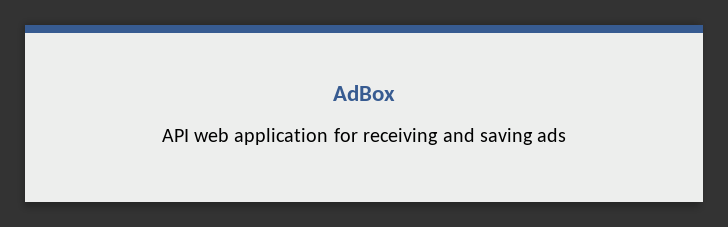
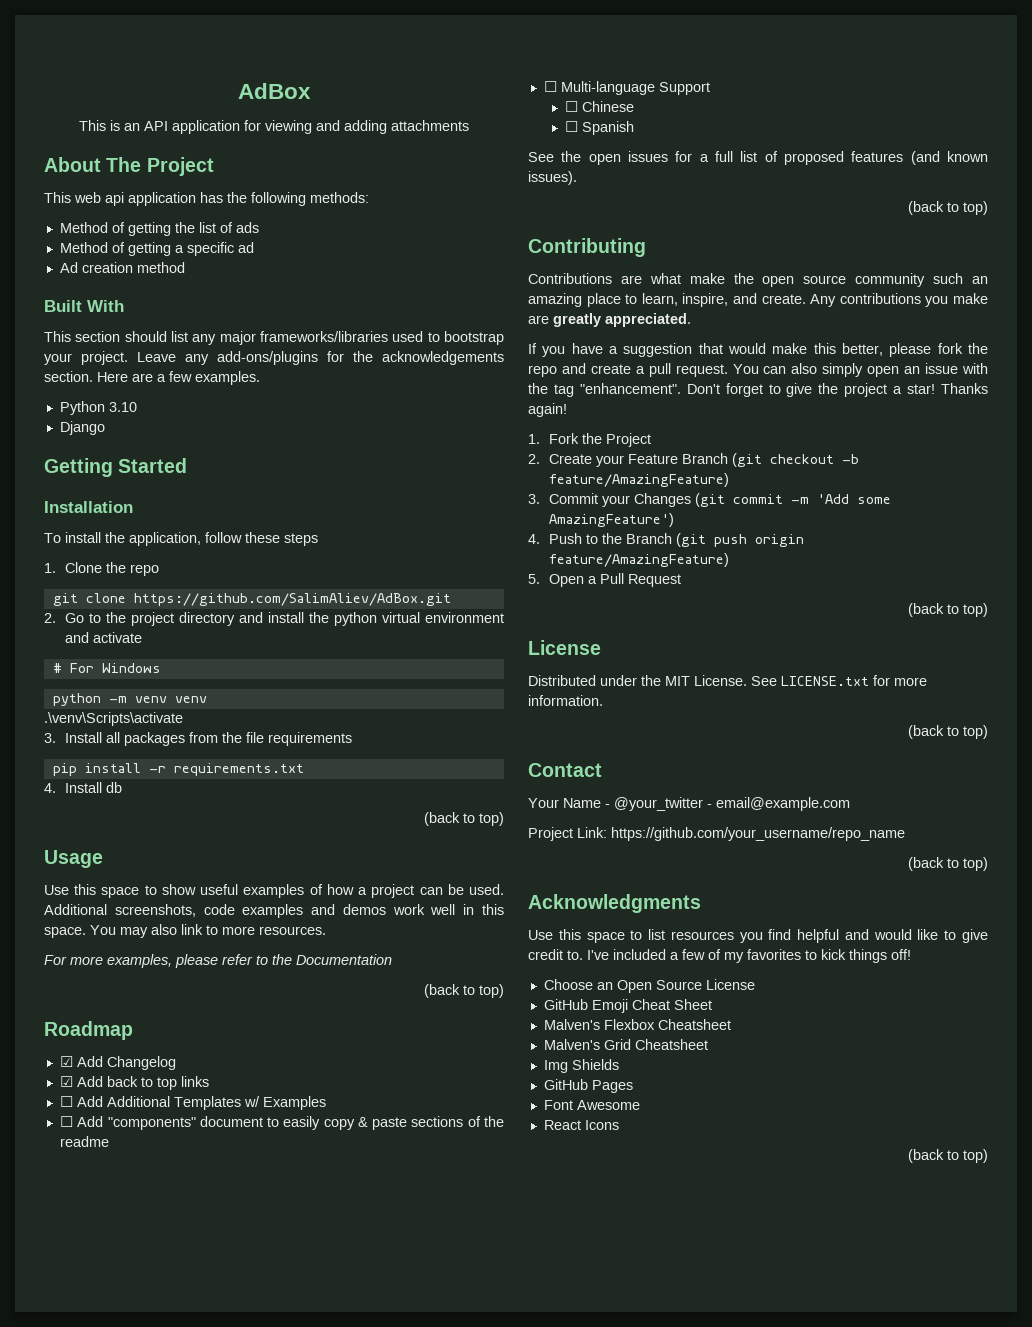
- API web application for receiving and saving ads
+ This is an API application for viewing and adding attachments
+ About The Project
+ This web api application has the following methods:
+ Method of getting the list of ads
+ Method of getting a specific ad
+ Ad creation method
+ Built With
+ This section should list any major frameworks/libraries used to bootstrap your project. Leave any add-ons/plugins for the acknowledgements section. Here are a few examples.
+ Python 3.10
+ Django
+ Getting Started
+ Installation
+ To install the application, follow these steps
+ 1. Clone the repo
+ git clone https://github.com/SalimAliev/AdBox.git
+ 2. Go to the project directory and install the python virtual environment and activate
+ # For Windows
+ python -m venv venv
+ .\venv\Scripts\activate
+ 3. Install all packages from the file requirements
+ pip install -r requirements.txt
+ 4. Install db
+ (back to top)
+ Usage
+ Use this space to show useful examples of how a project can be used. Additional screenshots, code examples and demos work well in this space. You may also link to more resources.
+ For more examples, please refer to the Documentation
+ (back to top)
+ Roadmap
+ ☑ Add Changelog
+ ☑ Add back to top links
+ ☐ Add Additional Templates w/ Examples
+ ☐ Add "components" document to easily copy & paste sections of the readme
+ ☐ Multi-language Support
+ ☐ Chinese
+ ☐ Spanish
+ See the open issues for a full list of proposed features (and known issues).
+ (back to top)
+ Contributing
+ Contributions are what make the open source community such an amazing place to learn, inspire, and create. Any contributions you make are greatly appreciated.
+ If you have a suggestion that would make this better, please fork the repo and create a pull request. You can also simply open an issue with the tag "enhancement". Don't forget to give the project a star! Thanks again!
+ 1. Fork the Project
+ 2. Create your Feature Branch (git checkout -b feature/AmazingFeature)
+ 3. Commit your Changes (git commit -m 'Add some AmazingFeature')
+ 4. Push to the Branch (git push origin feature/AmazingFeature)
+ 5. Open a Pull Request
+ (back to top)
+ License
+ Distributed under the MIT License. See LICENSE.txt for more information.
+ (back to top)
+ Contact
+ Your Name - @your_twitter - email@example.com
+ Project Link: https://github.com/your_username/repo_name
+ (back to top)
+ Acknowledgments
+ Use this space to list resources you find helpful and would like to give credit to. I've included a few of my favorites to kick things off!
+ Choose an Open Source License
+ GitHub Emoji Cheat Sheet
+ Malven's Flexbox Cheatsheet
+ Malven's Grid Cheatsheet
+ Img Shields
+ GitHub Pages
+ Font Awesome
+ React Icons
+ (back to top)

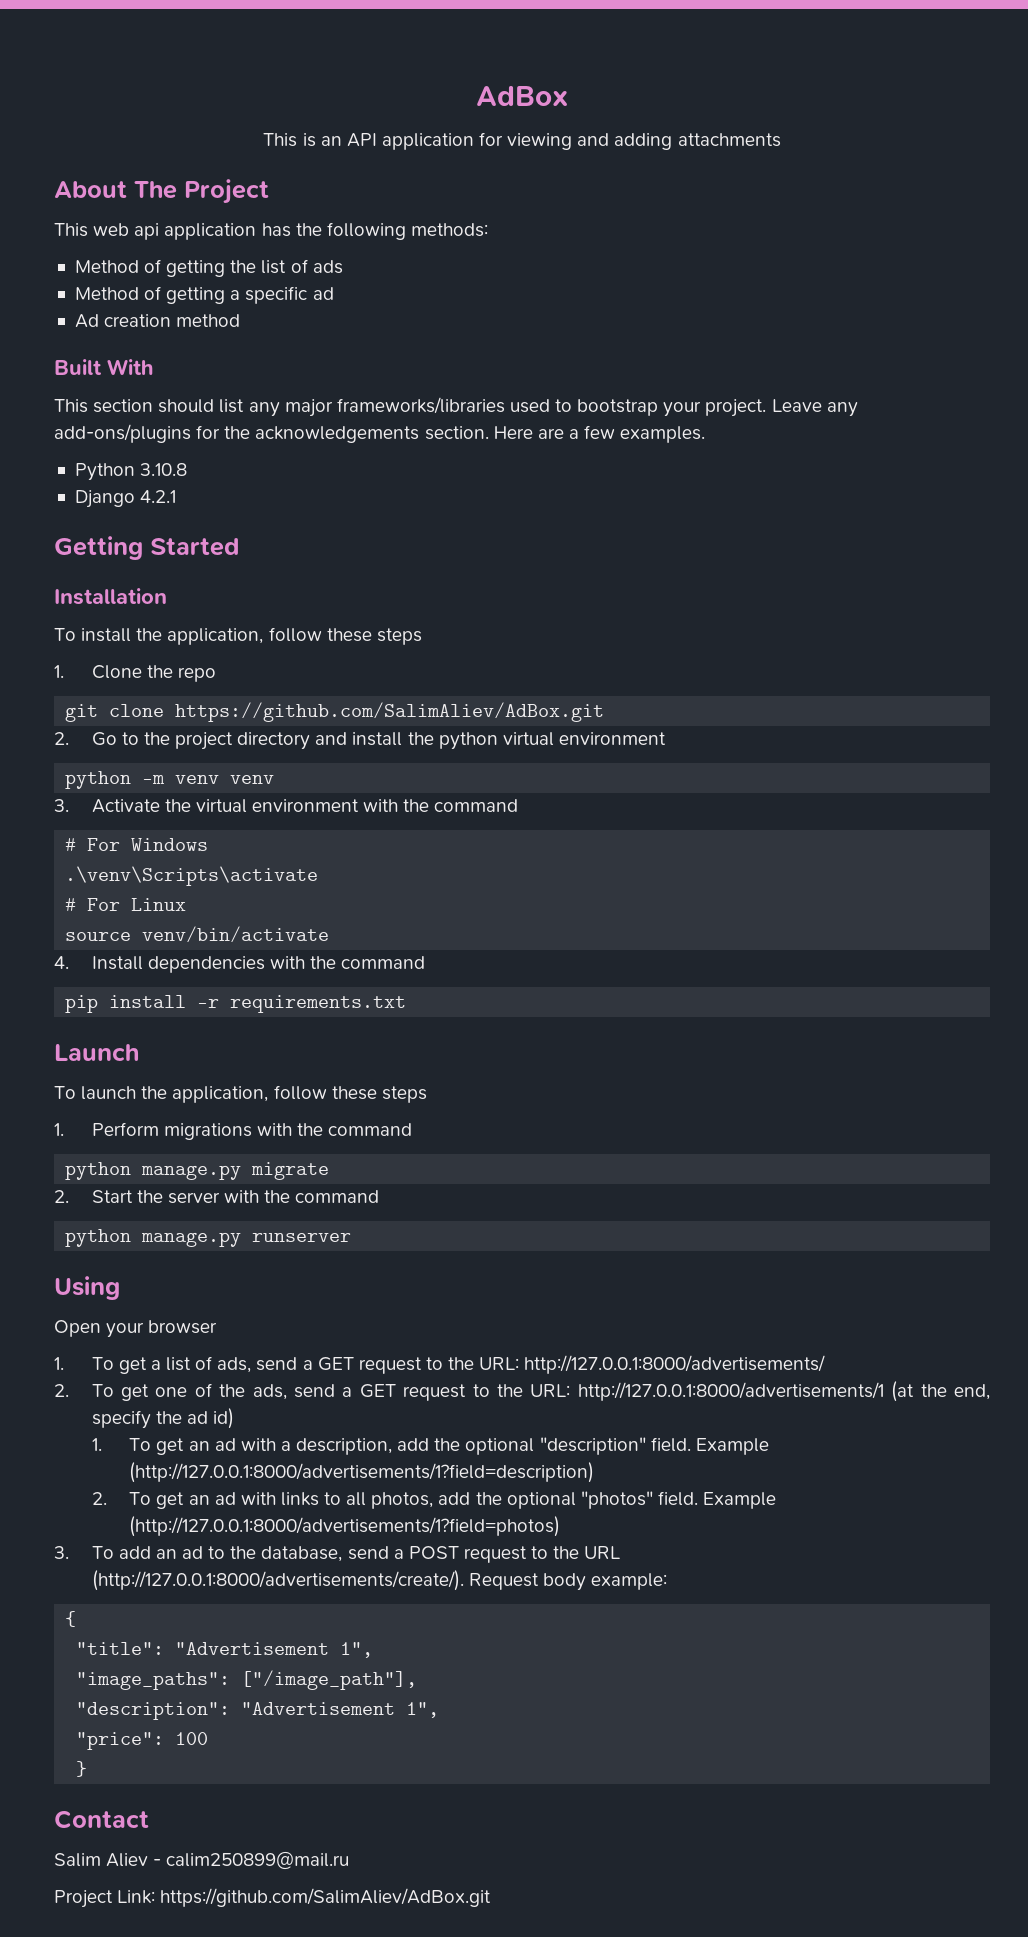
- Python 3.10
+ Python 3.10.8
- Django
+ Django 4.2.1
- 2. Go to the project directory and install the python virtual environment and activate
- # For Windows
+ 2. Go to the project directory and install the python virtual environment
+ 3. Activate the virtual environment with the command
+ # For Windows
  .\venv\Scripts\activate
- 3. Install all packages from the file requirements
+ # For Linux
+ source venv/bin/activate
+ 4. Install dependencies with the command
  pip install -r requirements.txt
- 4. Install db
- (back to top)
- Usage
- Use this space to show useful examples of how a project can be used. Additional screenshots, code examples and demos work well in this space. You may also link to more resources.
- For more examples, please refer to the Documentation
- (back to top)
- Roadmap
- ☑ Add Changelog
- ☑ Add back to top links
- ☐ Add Additional Templates w/ Examples
- ☐ Add "components" document to easily copy & paste sections of the readme
- ☐ Multi-language Support
- ☐ Chinese
- ☐ Spanish
- See the open issues for a full list of proposed features (and known issues).
- (back to top)
- Contributing
- Contributions are what make the open source community such an amazing place to learn, inspire, and create. Any contributions you make are greatly appreciated.
- If you have a suggestion that would make this better, please fork the repo and create a pull request. You can also simply open an issue with the tag "enhancement". Don't forget to give the project a star! Thanks again!
- 1. Fork the Project
- 2. Create your Feature Branch (git checkout -b feature/AmazingFeature)
- 3. Commit your Changes (git commit -m 'Add some AmazingFeature')
- 4. Push to the Branch (git push origin feature/AmazingFeature)
- 5. Open a Pull Request
- (back to top)
- License
- Distributed under the MIT License. See LICENSE.txt for more information.
- (back to top)
+ Launch
+ To launch the application, follow these steps
+ 1. Perform migrations with the command
+ python manage.py migrate
+ 2. Start the server with the command
+ python manage.py runserver
+ Using
+ Open your browser
+ 1. To get a list of ads, send a GET request to the URL: http://127.0.0.1:8000/advertisements/
+ 2. To get one of the ads, send a GET request to the URL: http://127.0.0.1:8000/advertisements/1 (at the end, specify the ad id)
+ 1. To get an ad with a description, add the optional "description" field. Example (http://127.0.0.1:8000/advertisements/1?field=description)
+ 2. To get an ad with links to all photos, add the optional "photos" field. Example (http://127.0.0.1:8000/advertisements/1?field=photos)
+ 3. To add an ad to the database, send a POST request to the URL (http://127.0.0.1:8000/advertisements/create/). Request body example:
+ {
+ "title": "Advertisement 1",
+ "image_paths": ["/image_path"],
+ "description": "Advertisement 1",
+ "price": 100
+ }
  Contact
- Your Name - @your_twitter - email@example.com
- Project Link: https://github.com/your_username/repo_name
- (back to top)
- Acknowledgments
- Use this space to list resources you find helpful and would like to give credit to. I've included a few of my favorites to kick things off!
- Choose an Open Source License
- GitHub Emoji Cheat Sheet
- Malven's Flexbox Cheatsheet
- Malven's Grid Cheatsheet
- Img Shields
- GitHub Pages
- Font Awesome
- React Icons
- (back to top)
+ Salim Aliev - calim250899@mail.ru
+ Project Link: https://github.com/SalimAliev/AdBox.git

